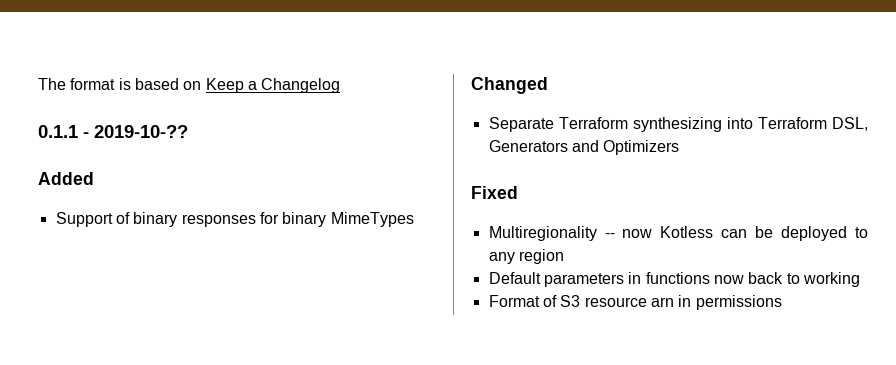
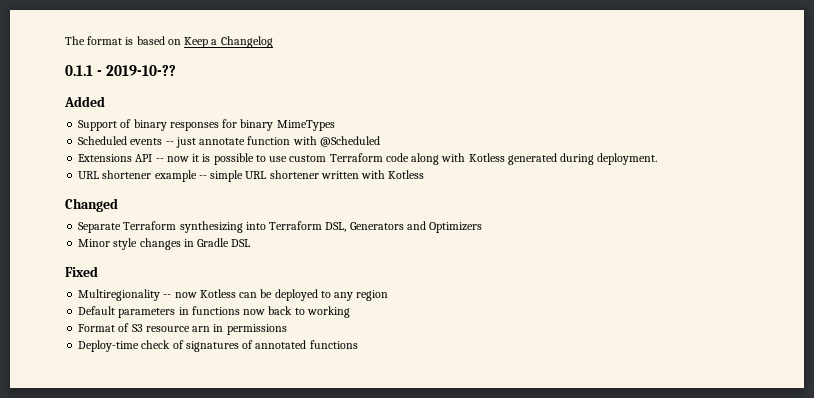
+ Scheduled events -- just annotate function with @Scheduled
+ Extensions API -- now it is possible to use custom Terraform code along with Kotless generated during deployment.
+ URL shortener example -- simple URL shortener written with Kotless
+ Minor style changes in Gradle DSL
+ Deploy-time check of signatures of annotated functions

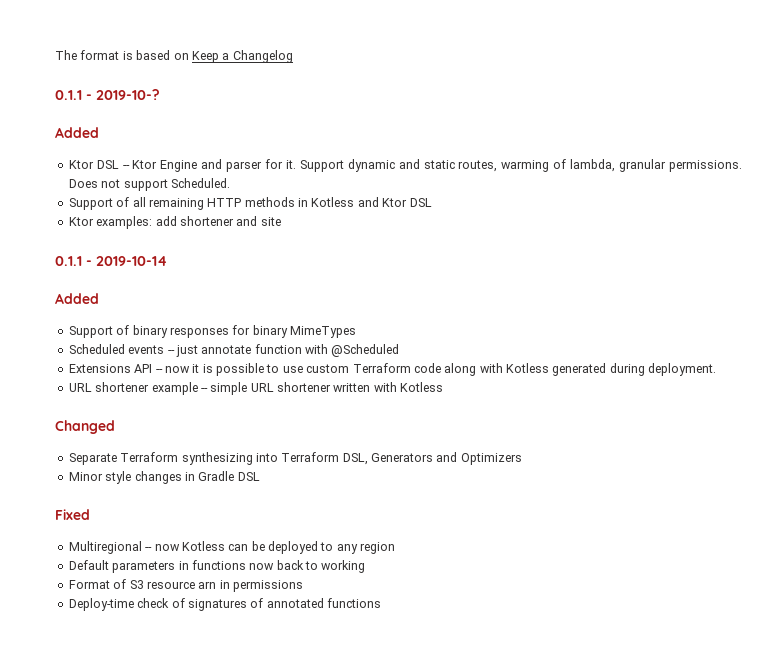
- 0.1.1 - 2019-10-??
+ 0.1.1 - 2019-10-?
+ Added
+ Ktor DSL -- Ktor Engine and parser for it. Support dynamic and static routes, warming of lambda, granular permissions. Does not support Scheduled.
+ Support of all remaining HTTP methods in Kotless and Ktor DSL
+ Ktor examples: add shortener and site
+ 0.1.1 - 2019-10-14
- Multiregionality -- now Kotless can be deployed to any region
+ Multiregional -- now Kotless can be deployed to any region

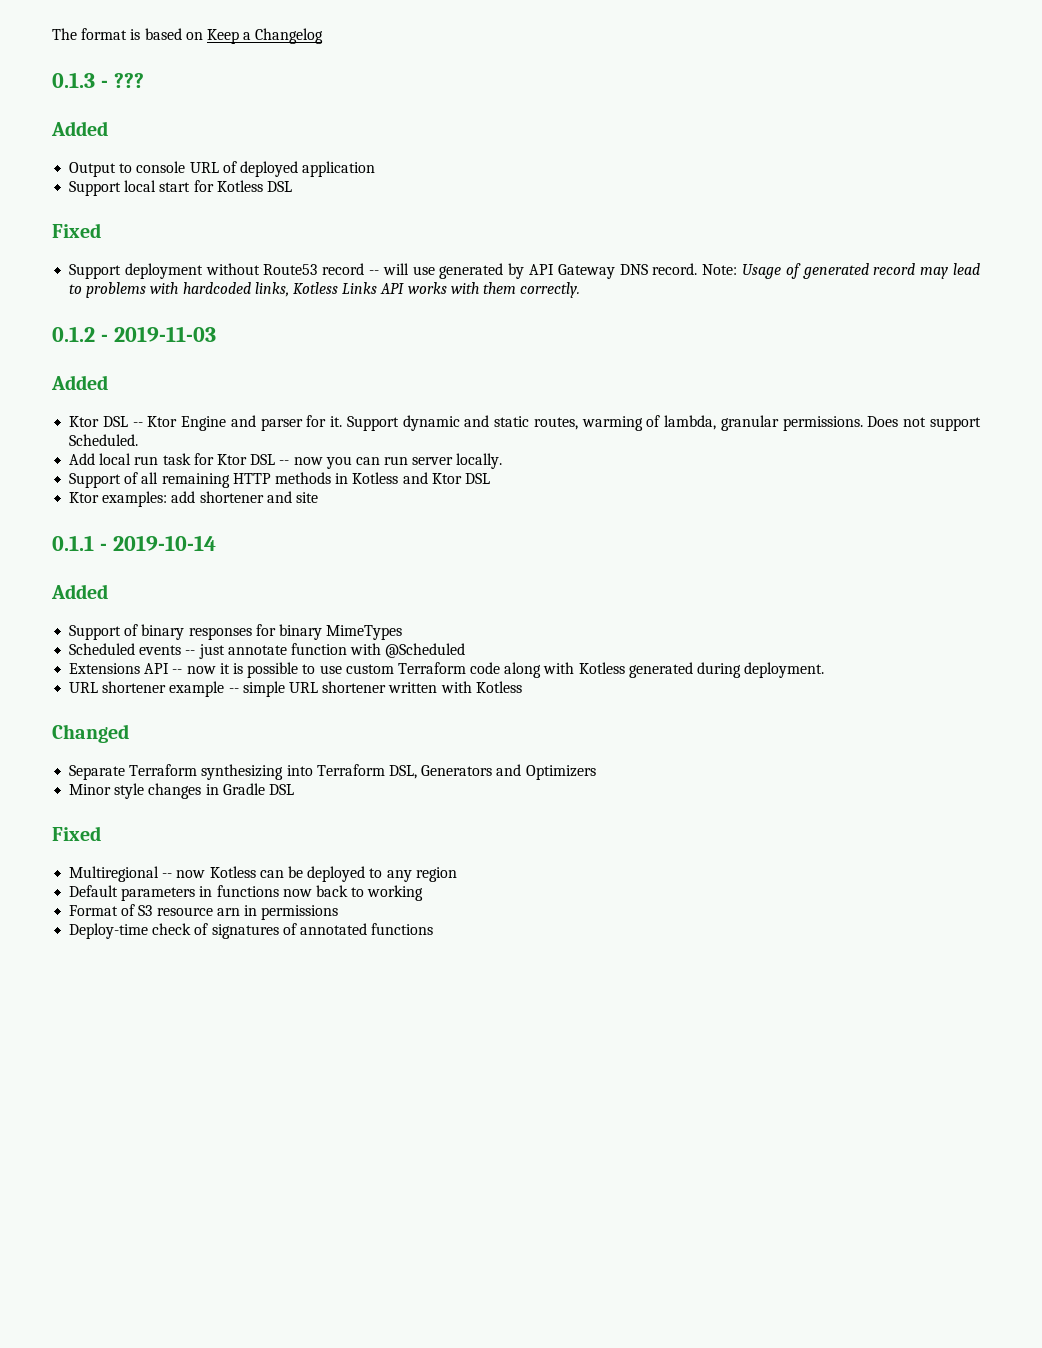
- 0.1.1 - 2019-10-?
+ 0.1.3 - ???
+ Added
+ Output to console URL of deployed application
+ Support local start for Kotless DSL
+ Fixed
+ Support deployment without Route53 record -- will use generated by API Gateway DNS record. Note: Usage of generated record may lead to problems with hardcoded links, Kotless Links API works with them correctly.
+ 0.1.2 - 2019-11-03
+ Add local run task for Ktor DSL -- now you can run server locally.

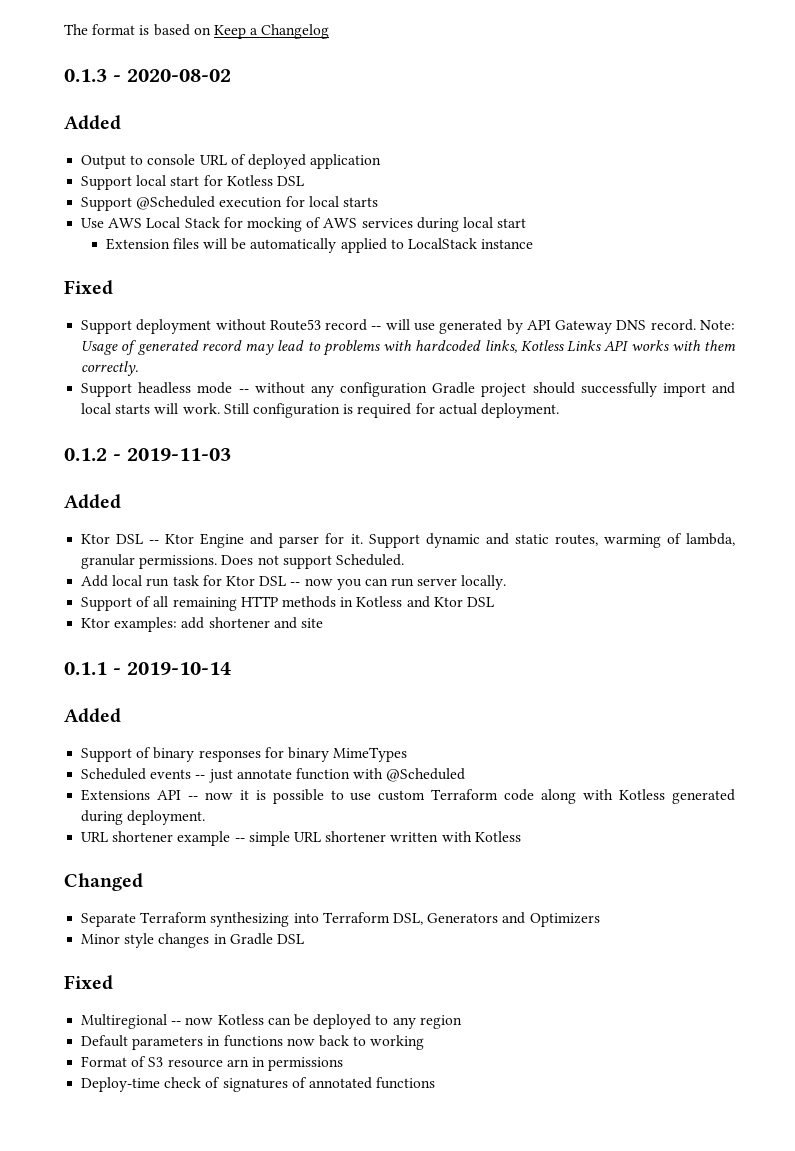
- 0.1.3 - ???
+ 0.1.3 - 2020-08-02
+ Support @Scheduled execution for local starts
+ Use AWS Local Stack for mocking of AWS services during local start
+ Extension files will be automatically applied to LocalStack instance
+ Support headless mode -- without any configuration Gradle project should successfully import and local starts will work. Still configuration is required for actual deployment.

